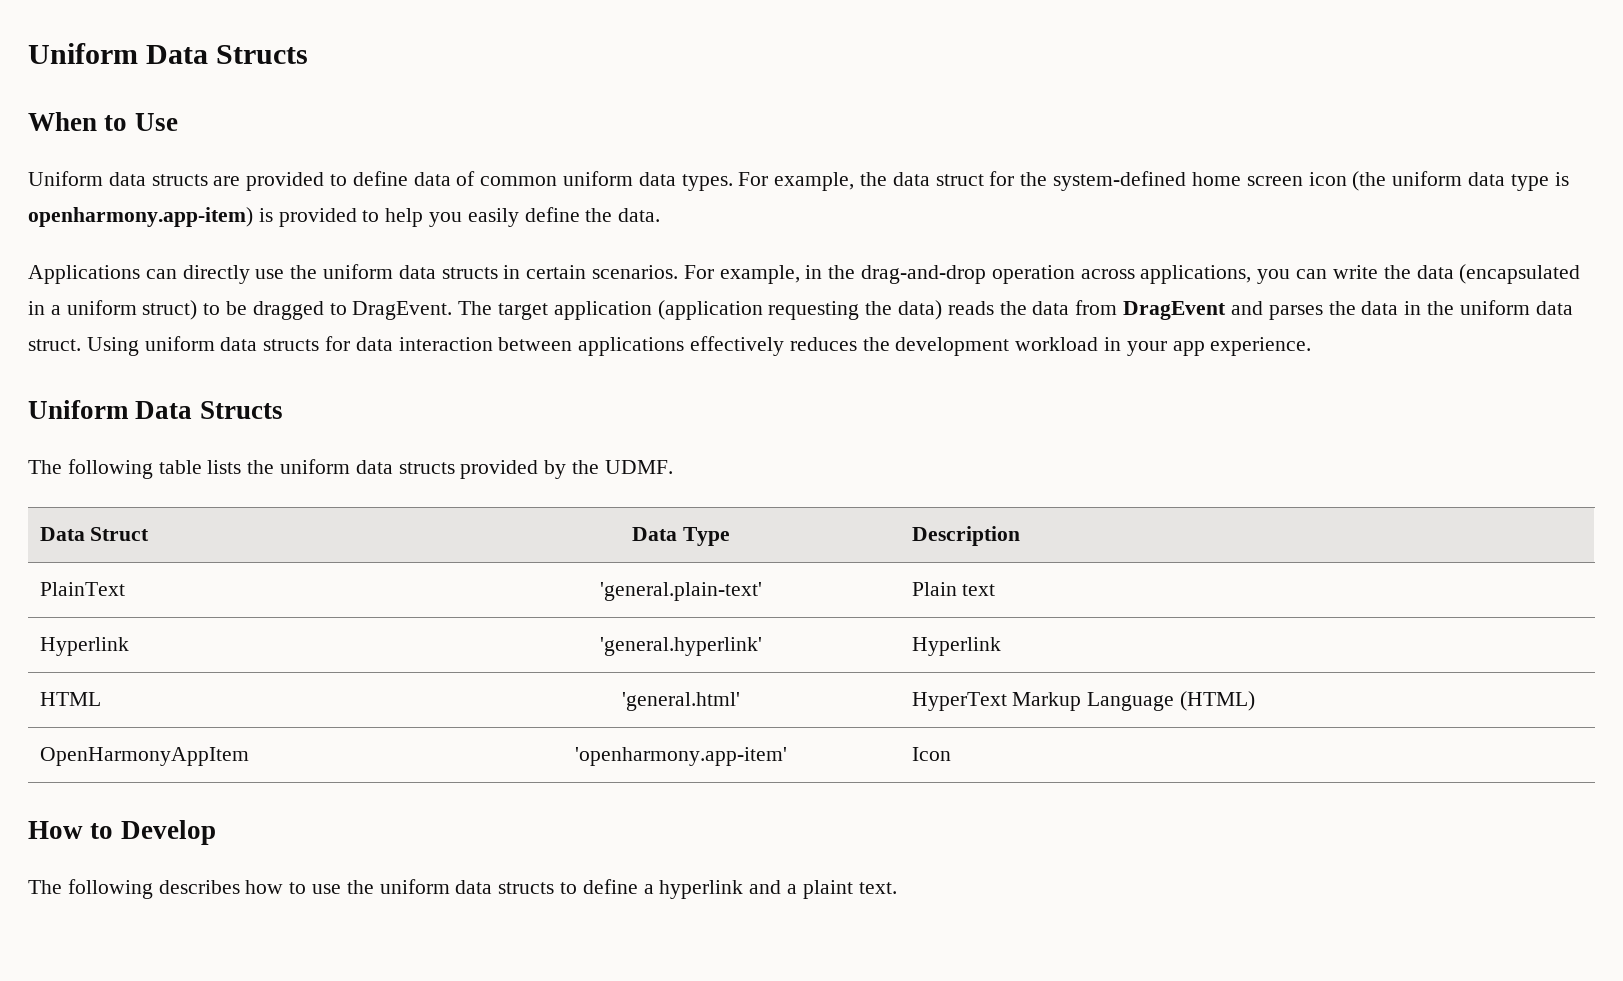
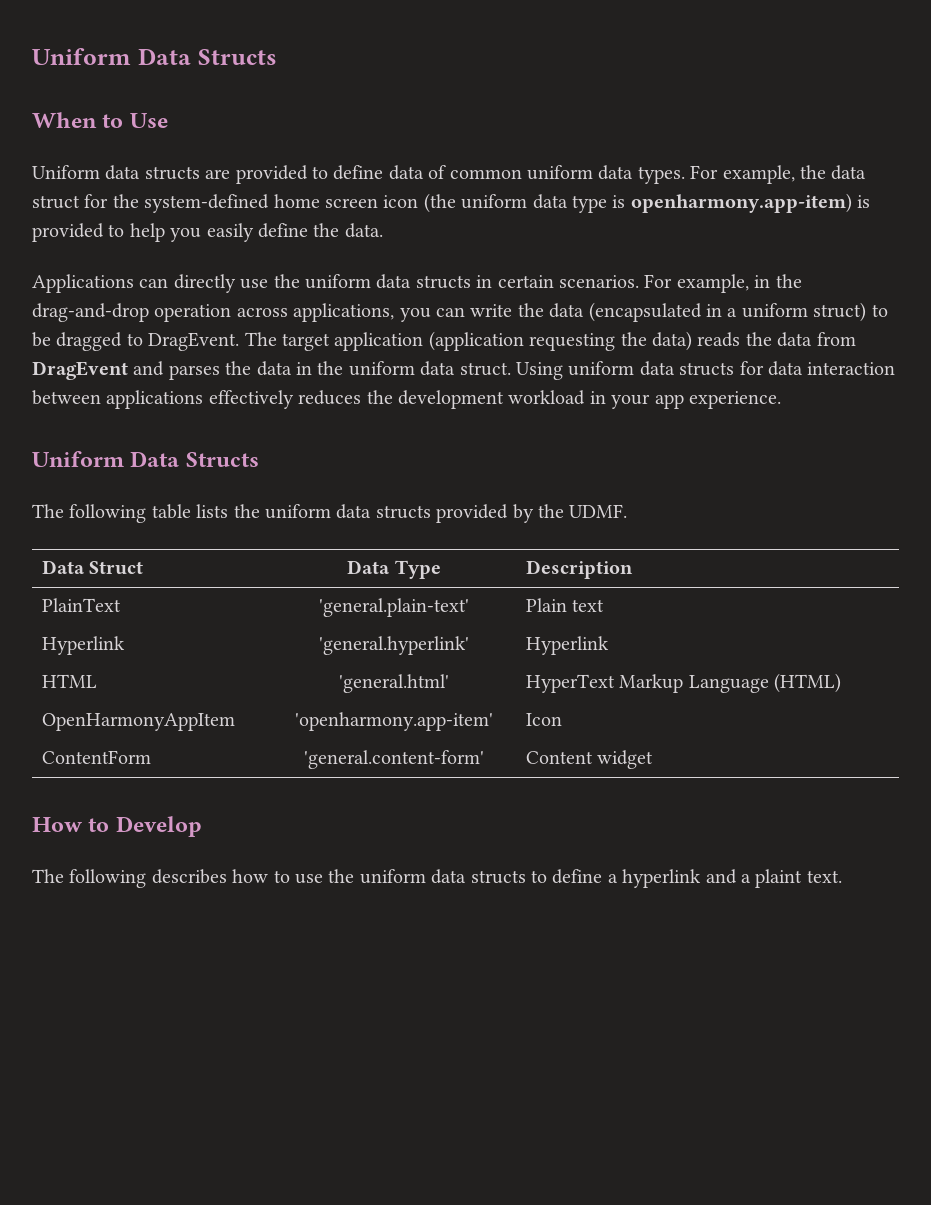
+ ContentForm | 'general.content-form' | Content widget

